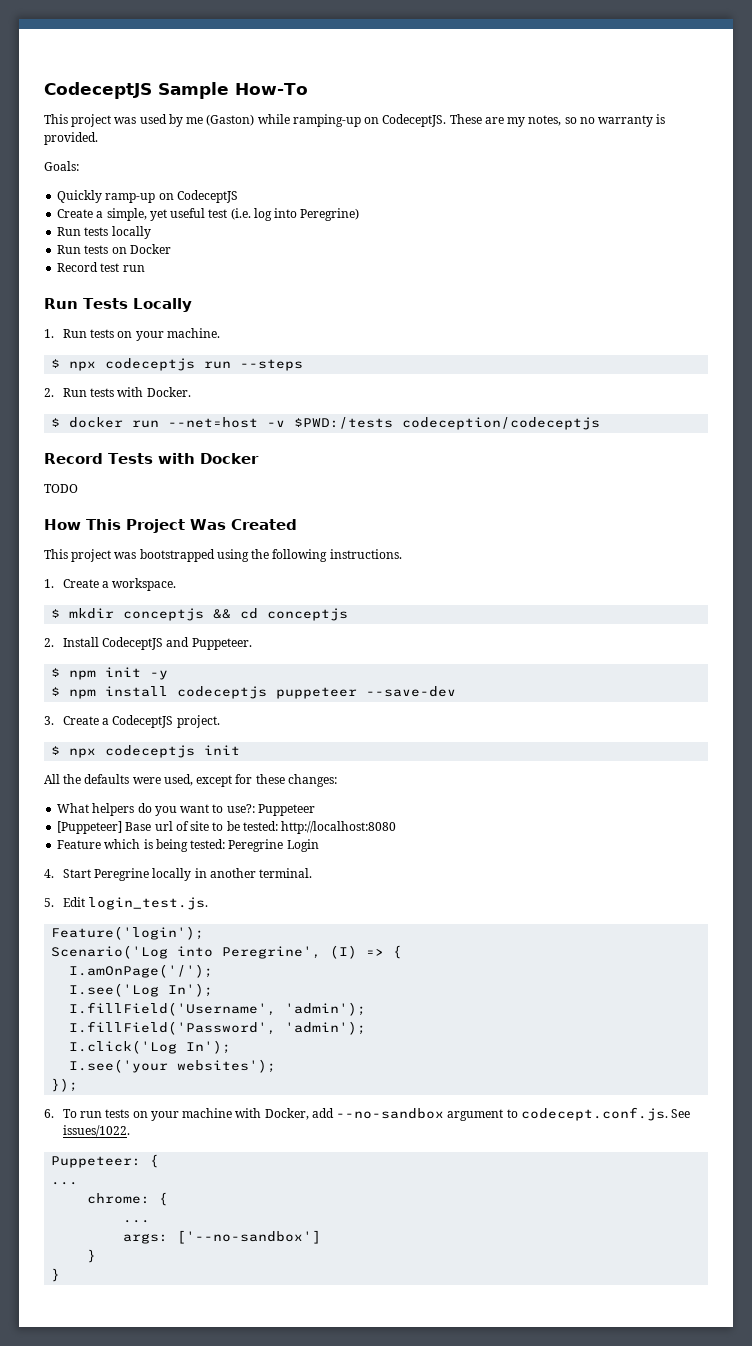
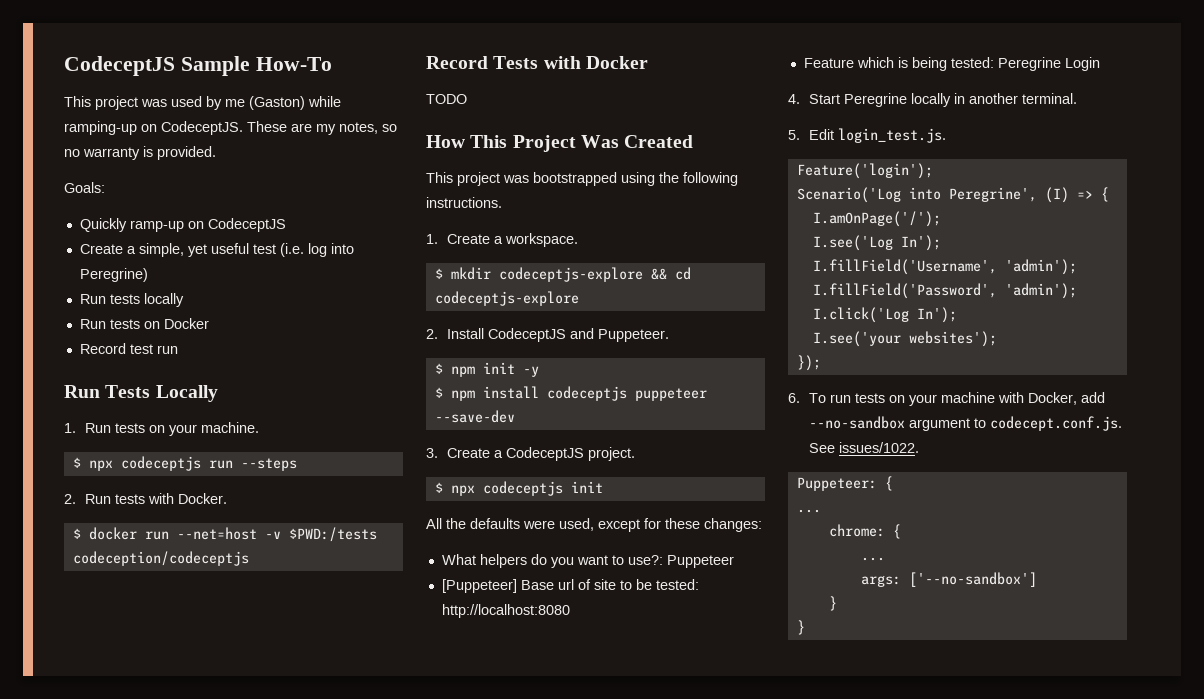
- $ mkdir conceptjs && cd conceptjs
+ $ mkdir codeceptjs-explore && cd codeceptjs-explore

